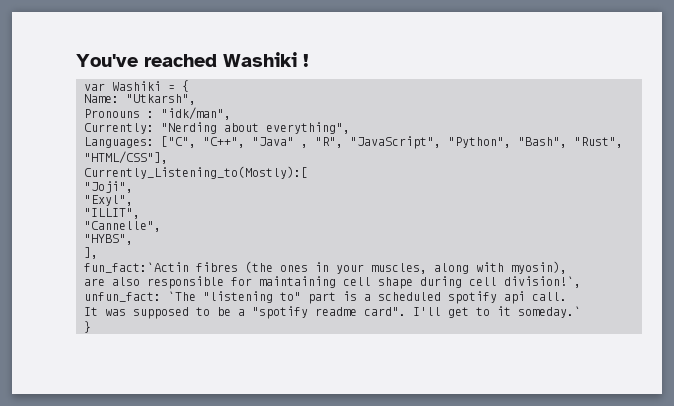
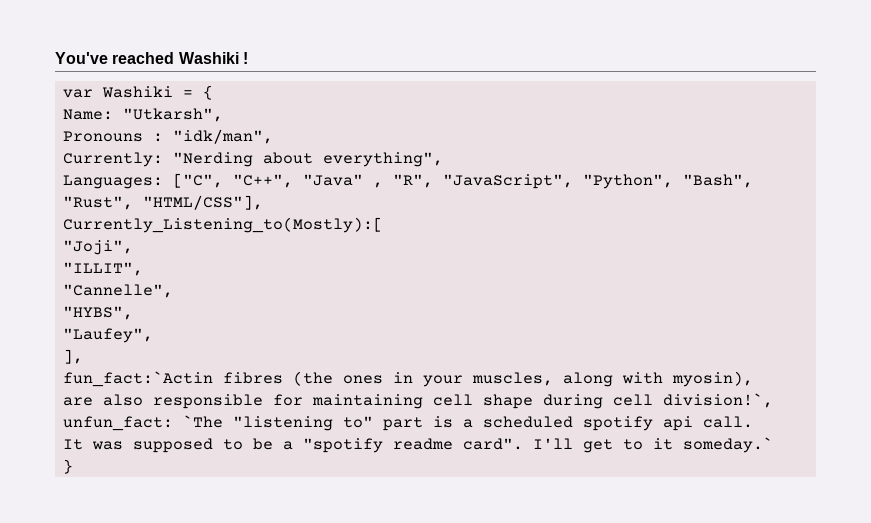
- "Exyl",
+ "Laufey",

